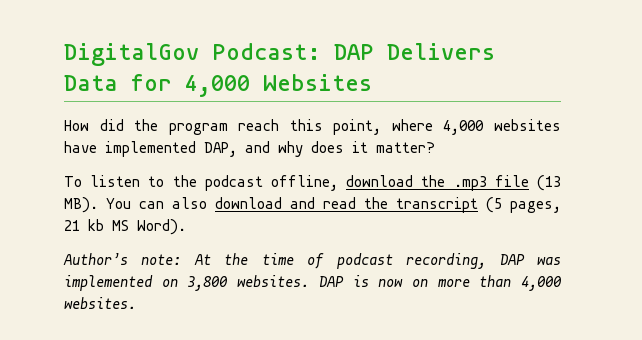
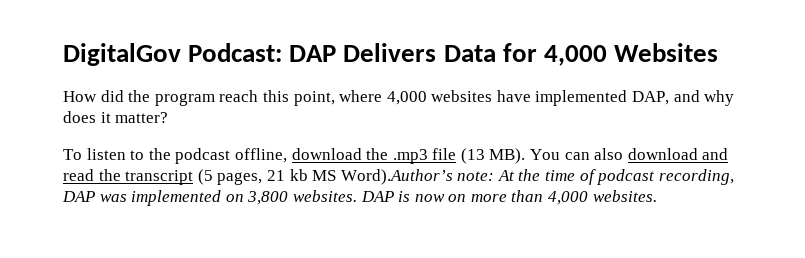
- To listen to the podcast offline, download the .mp3 file (13 MB). You can also download and read the transcript (5 pages, 21 kb MS Word).
- Author’s note: At the time of podcast recording, DAP was implemented on 3,800 websites.
+ To listen to the podcast offline, download the .mp3 file (13 MB). You can also download and read the transcript (5 pages, 21 kb MS Word).Author’s note: At the time of podcast recording, DAP was implemented on 3,800 websites.

